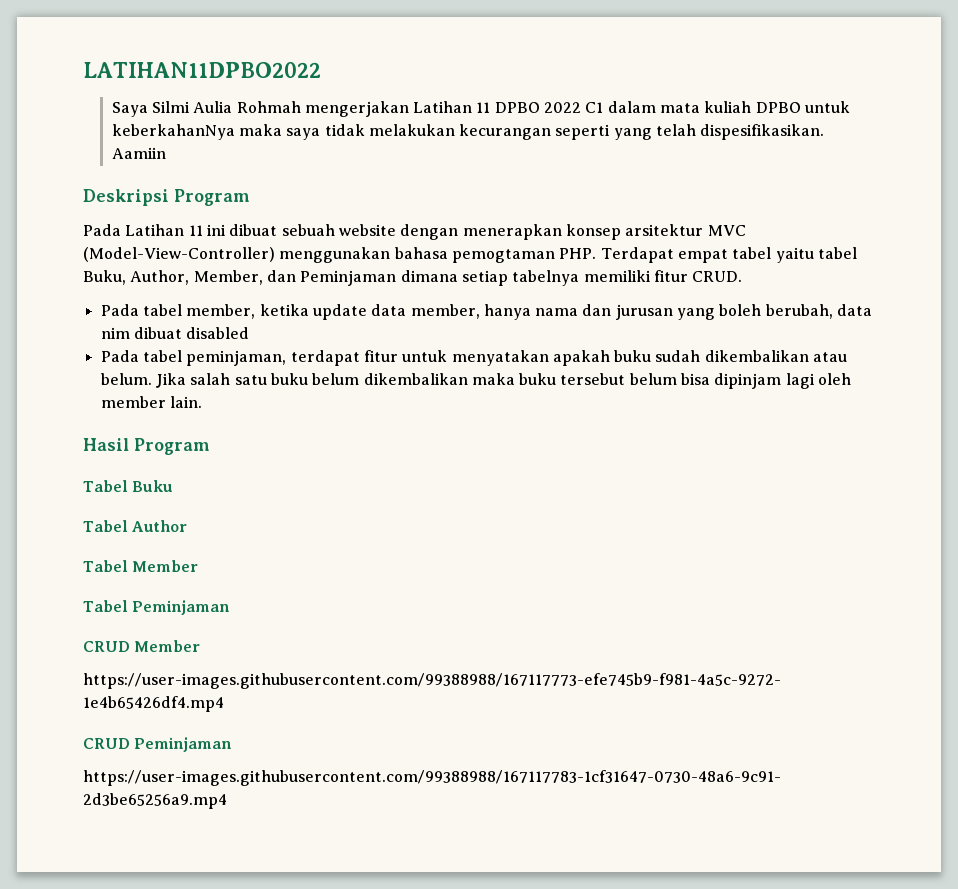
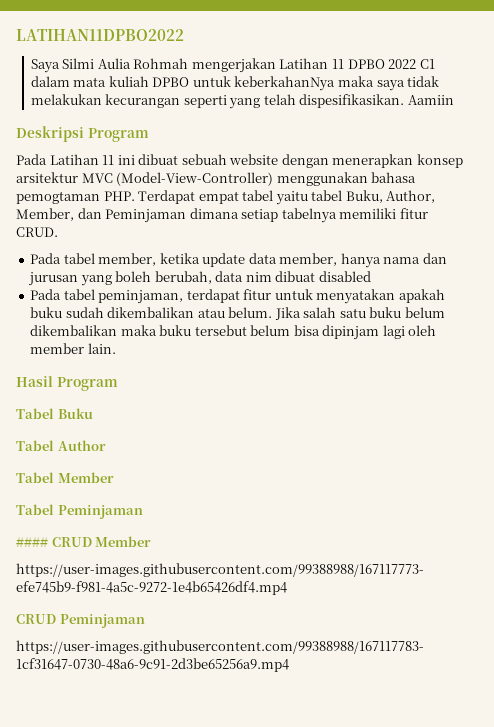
- CRUD Member
+ #### CRUD Member

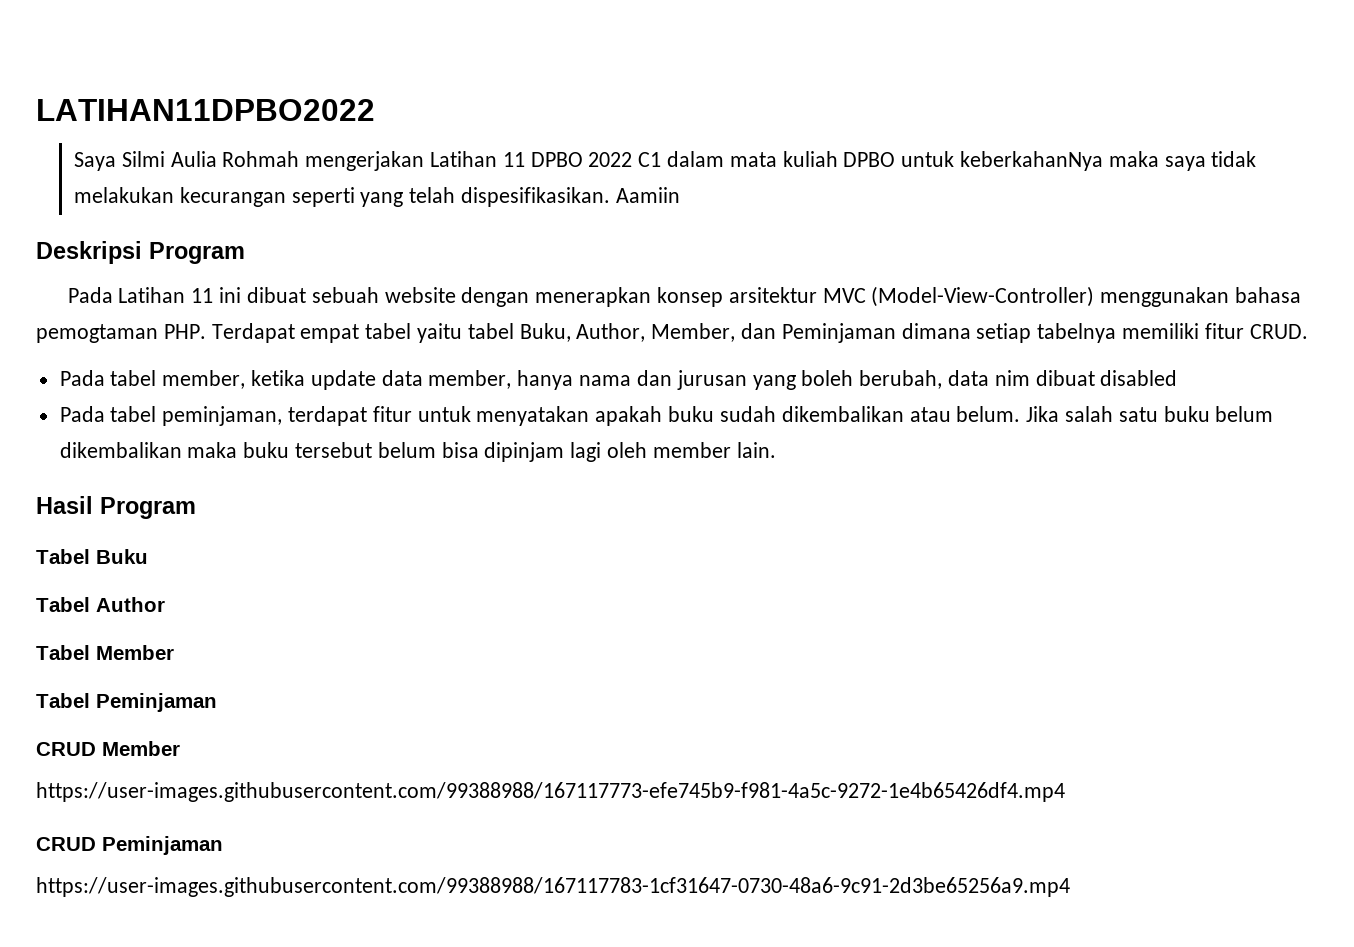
- #### CRUD Member
+ CRUD Member

